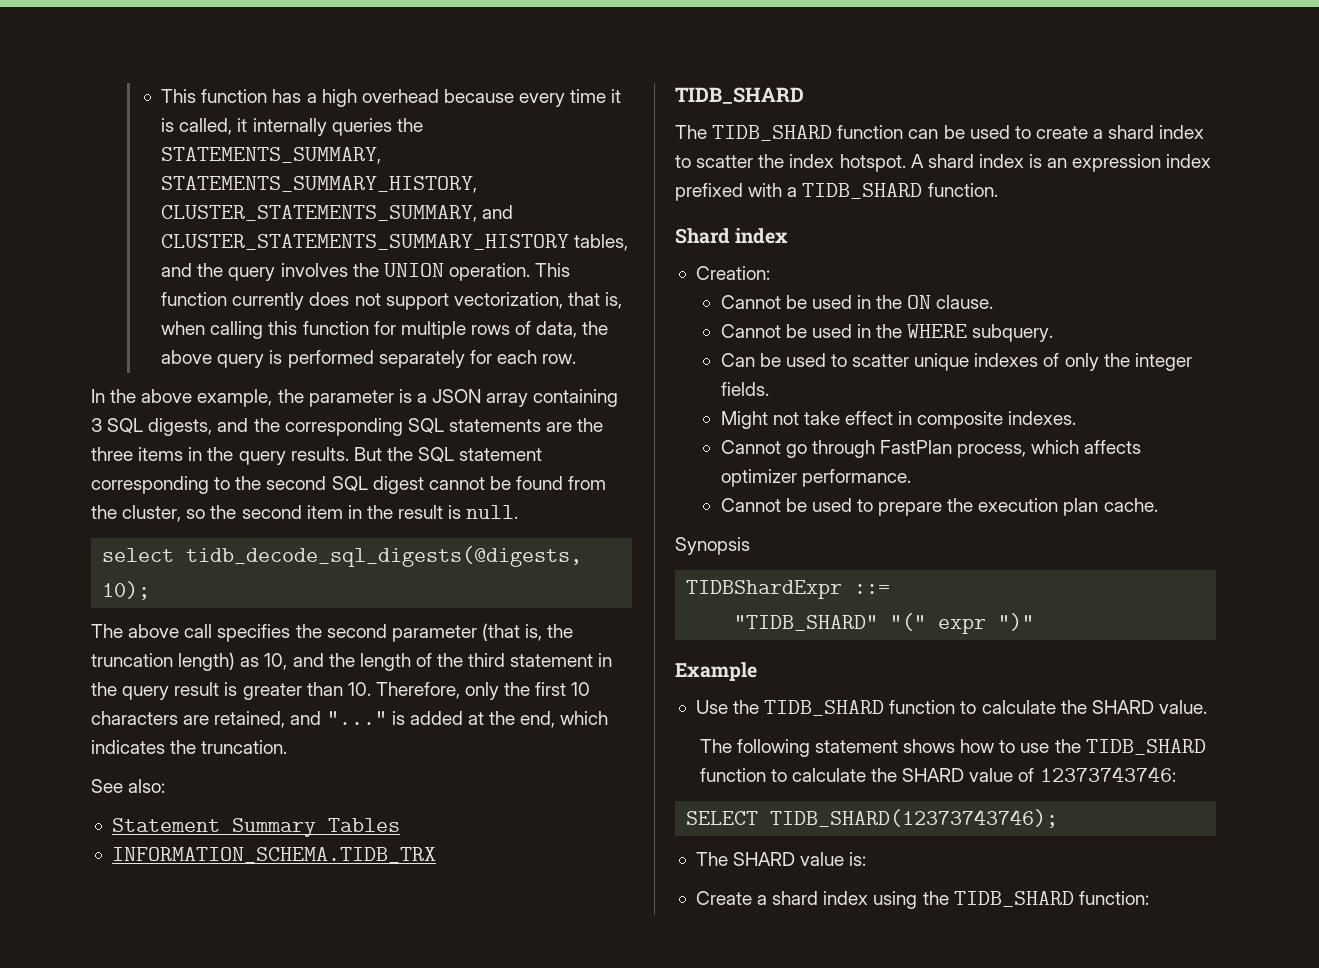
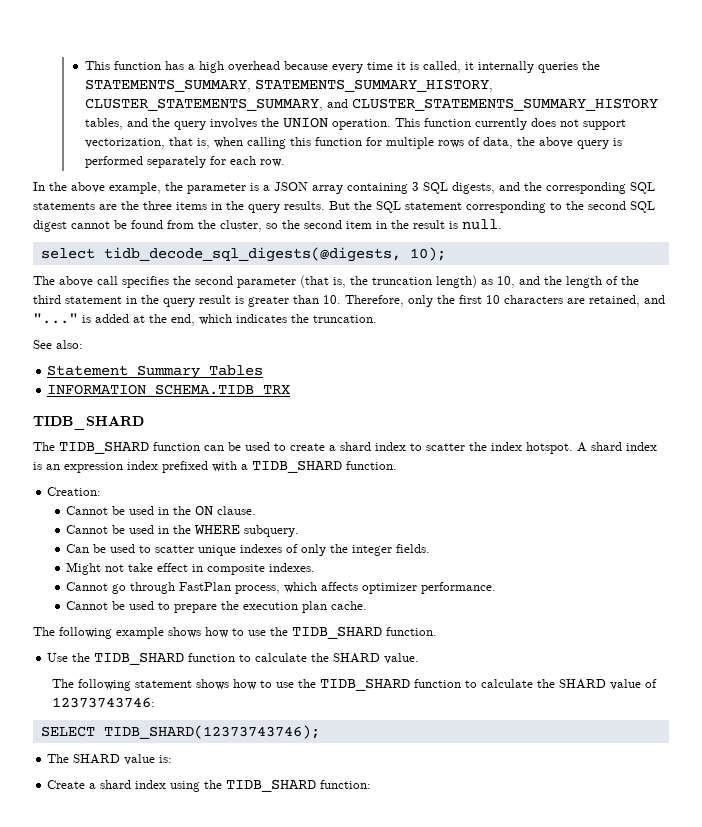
- Shard index
- Synopsis
- TIDBShardExpr ::=
- "TIDB_SHARD" "(" expr ")"
- Example
+ The following example shows how to use the TIDB_SHARD function.

